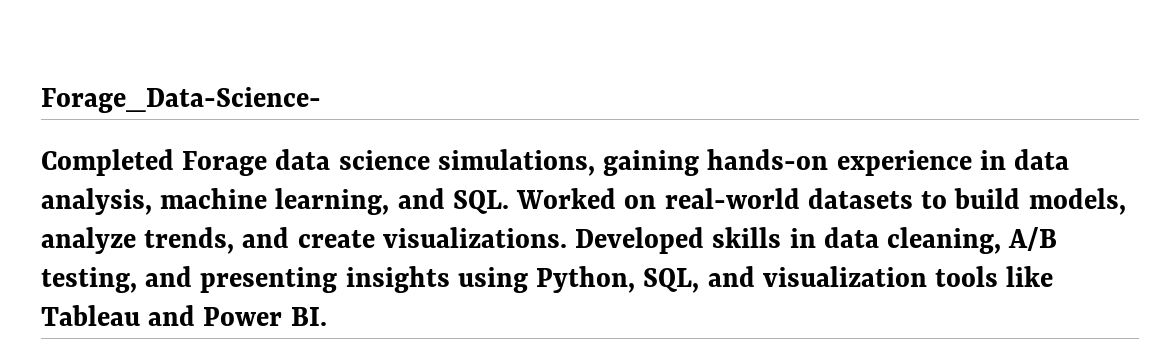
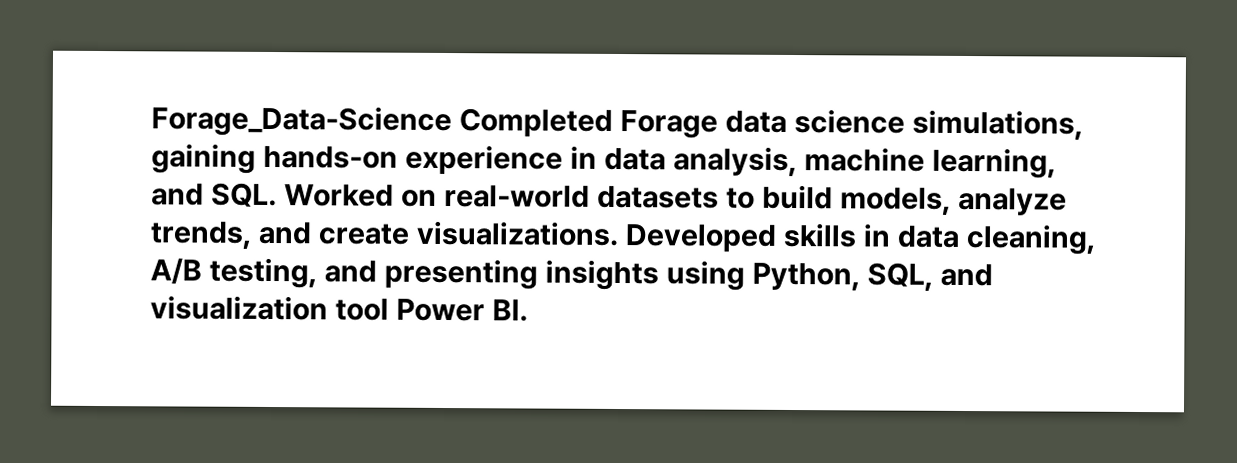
- Forage_Data-Science-
- Completed Forage data science simulations, gaining hands-on experience in data analysis, machine learning, and SQL. Worked on real-world datasets to build models, analyze trends, and create visualizations.
+ Forage_Data-Science Completed Forage data science simulations, gaining hands-on experience in data analysis, machine learning, and SQL. Worked on real-world datasets to build models, analyze trends, and create visualizations.
- Developed skills in data cleaning, A/B testing, and presenting insights using Python, SQL, and visualization tools like Tableau and Power BI.
+ Developed skills in data cleaning, A/B testing, and presenting insights using Python, SQL, and visualization tool Power BI.

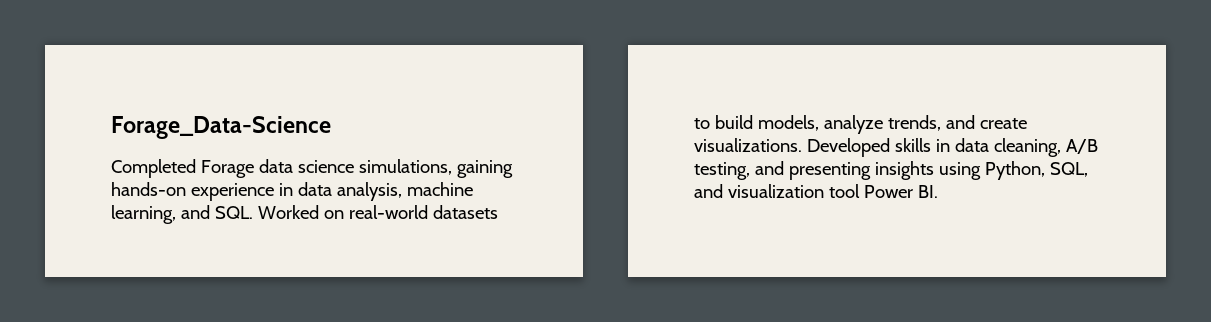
- Forage_Data-Science Completed Forage data science simulations, gaining hands-on experience in data analysis, machine learning, and SQL. Worked on real-world datasets to build models, analyze trends, and create visualizations.
+ Forage_Data-Science
+ Completed Forage data science simulations, gaining hands-on experience in data analysis, machine learning, and SQL. Worked on real-world datasets to build models, analyze trends, and create visualizations.

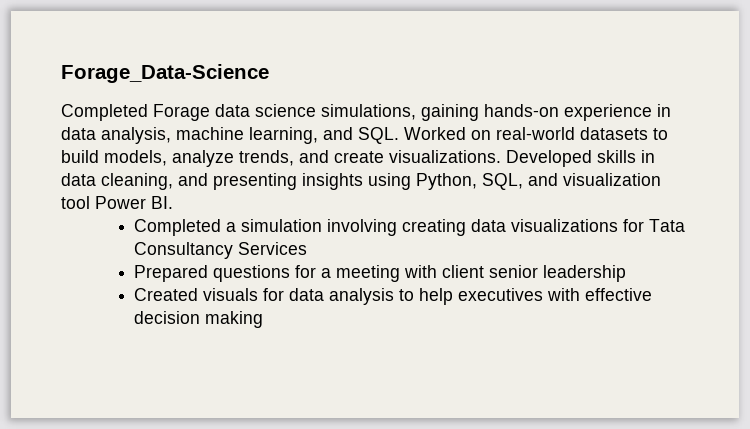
- Developed skills in data cleaning, A/B testing, and presenting insights using Python, SQL, and visualization tool Power BI.
+ Developed skills in data cleaning, and presenting insights using Python, SQL, and visualization tool Power BI.
+ Completed a simulation involving creating data visualizations for Tata Consultancy Services
+ Prepared questions for a meeting with client senior leadership
+ Created visuals for data analysis to help executives with effective decision making

